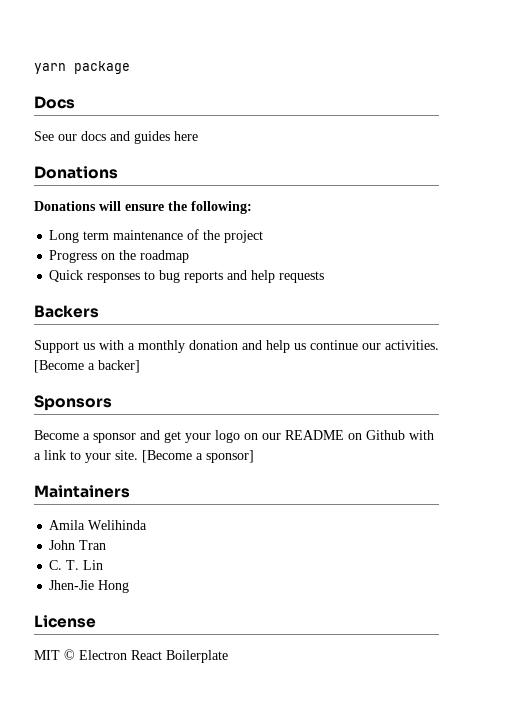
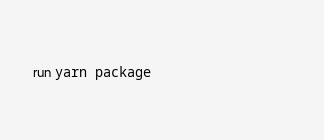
- yarn package
+ run yarn package
- Docs
- See our docs and guides here
- Donations
- Donations will ensure the following:
- Long term maintenance of the project
- Progress on the roadmap
- Quick responses to bug reports and help requests
- Backers
- Support us with a monthly donation and help us continue our activities. [Become a backer]
- Sponsors
- Become a sponsor and get your logo on our README on Github with a link to your site. [Become a sponsor]
- Maintainers
- Amila Welihinda
- John Tran
- C. T. Lin
- Jhen-Jie Hong
- License
- MIT © Electron React Boilerplate

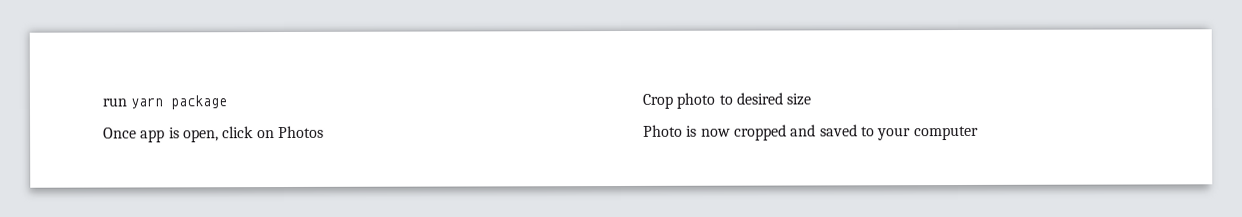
+ Once app is open, click on Photos
+ Crop photo to desired size
+ Photo is now cropped and saved to your computer

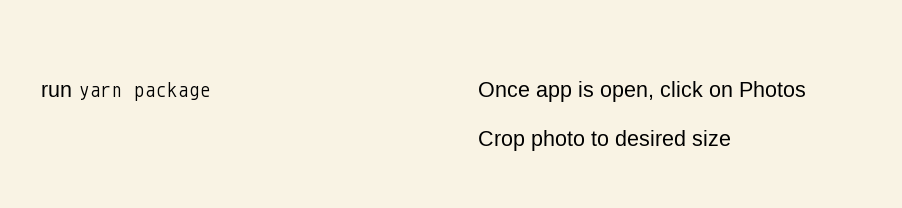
- Photo is now cropped and saved to your computer

